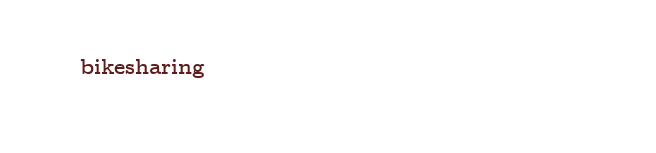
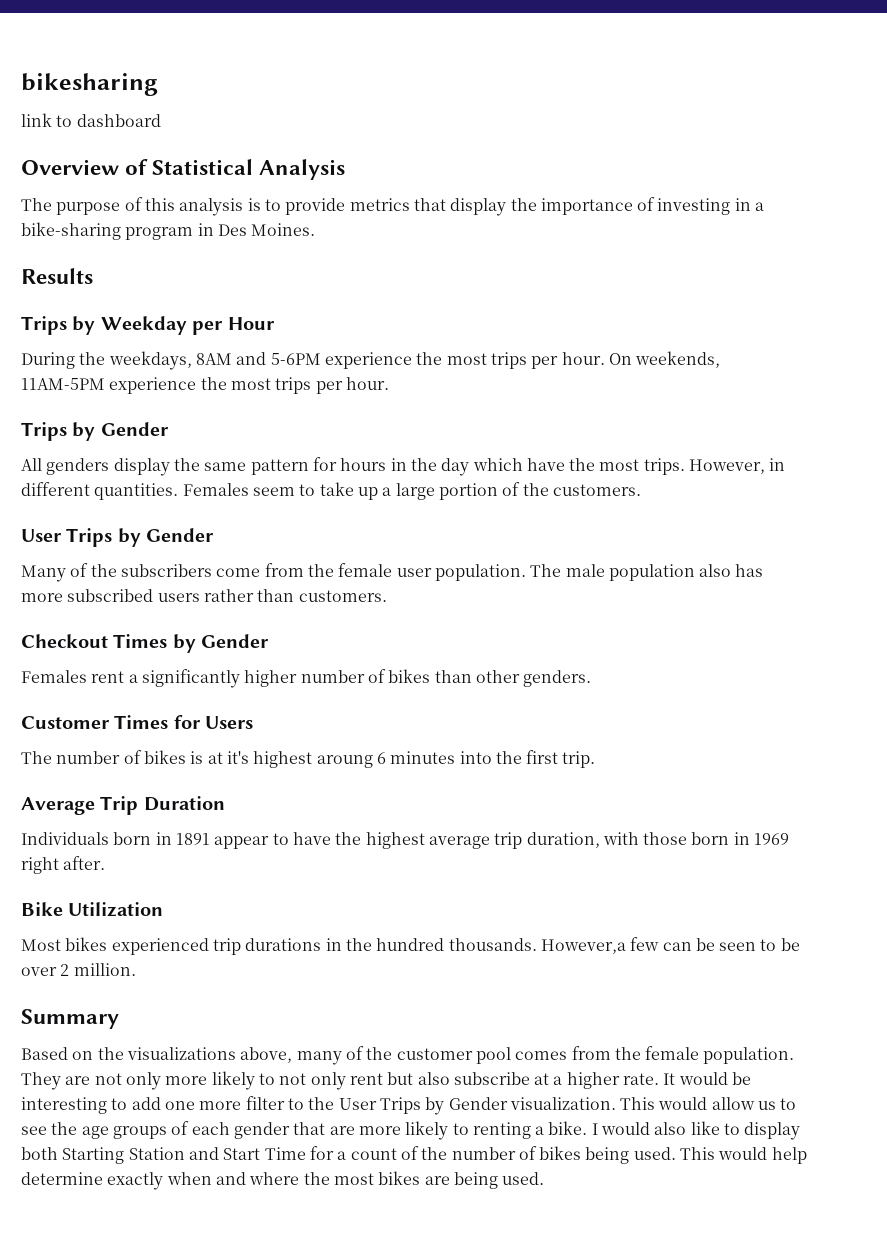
+ link to dashboard
+ Overview of Statistical Analysis
+ The purpose of this analysis is to provide metrics that display the importance of investing in a bike-sharing program in Des Moines.
+ Results
+ Trips by Weekday per Hour
+ During the weekdays, 8AM and 5-6PM experience the most trips per hour. On weekends, 11AM-5PM experience the most trips per hour.
+ Trips by Gender
+ All genders display the same pattern for hours in the day which have the most trips. However, in different quantities. Females seem to take up a large portion of the customers.
+ User Trips by Gender
+ Many of the subscribers come from the female user population. The male population also has more subscribed users rather than customers.
+ Checkout Times by Gender
+ Females rent a significantly higher number of bikes than other genders.
+ Customer Times for Users
+ The number of bikes is at it's highest aroung 6 minutes into the first trip.
+ Average Trip Duration
+ Individuals born in 1891 appear to have the highest average trip duration, with those born in 1969 right after.
+ Bike Utilization
+ Most bikes experienced trip durations in the hundred thousands. However,a few can be seen to be over 2 million.
+ Summary
+ Based on the visualizations above, many of the customer pool comes from the female population. They are not only more likely to not only rent but also subscribe at a higher rate. It would be interesting to add one more filter to the User Trips by Gender visualization. This would allow us to see the age groups of each gender that are more likely to renting a bike. I would also like to display both Starting Station and Start Time for a count of the number of bikes being used. This would help determine exactly when and where the most bikes are being used.

